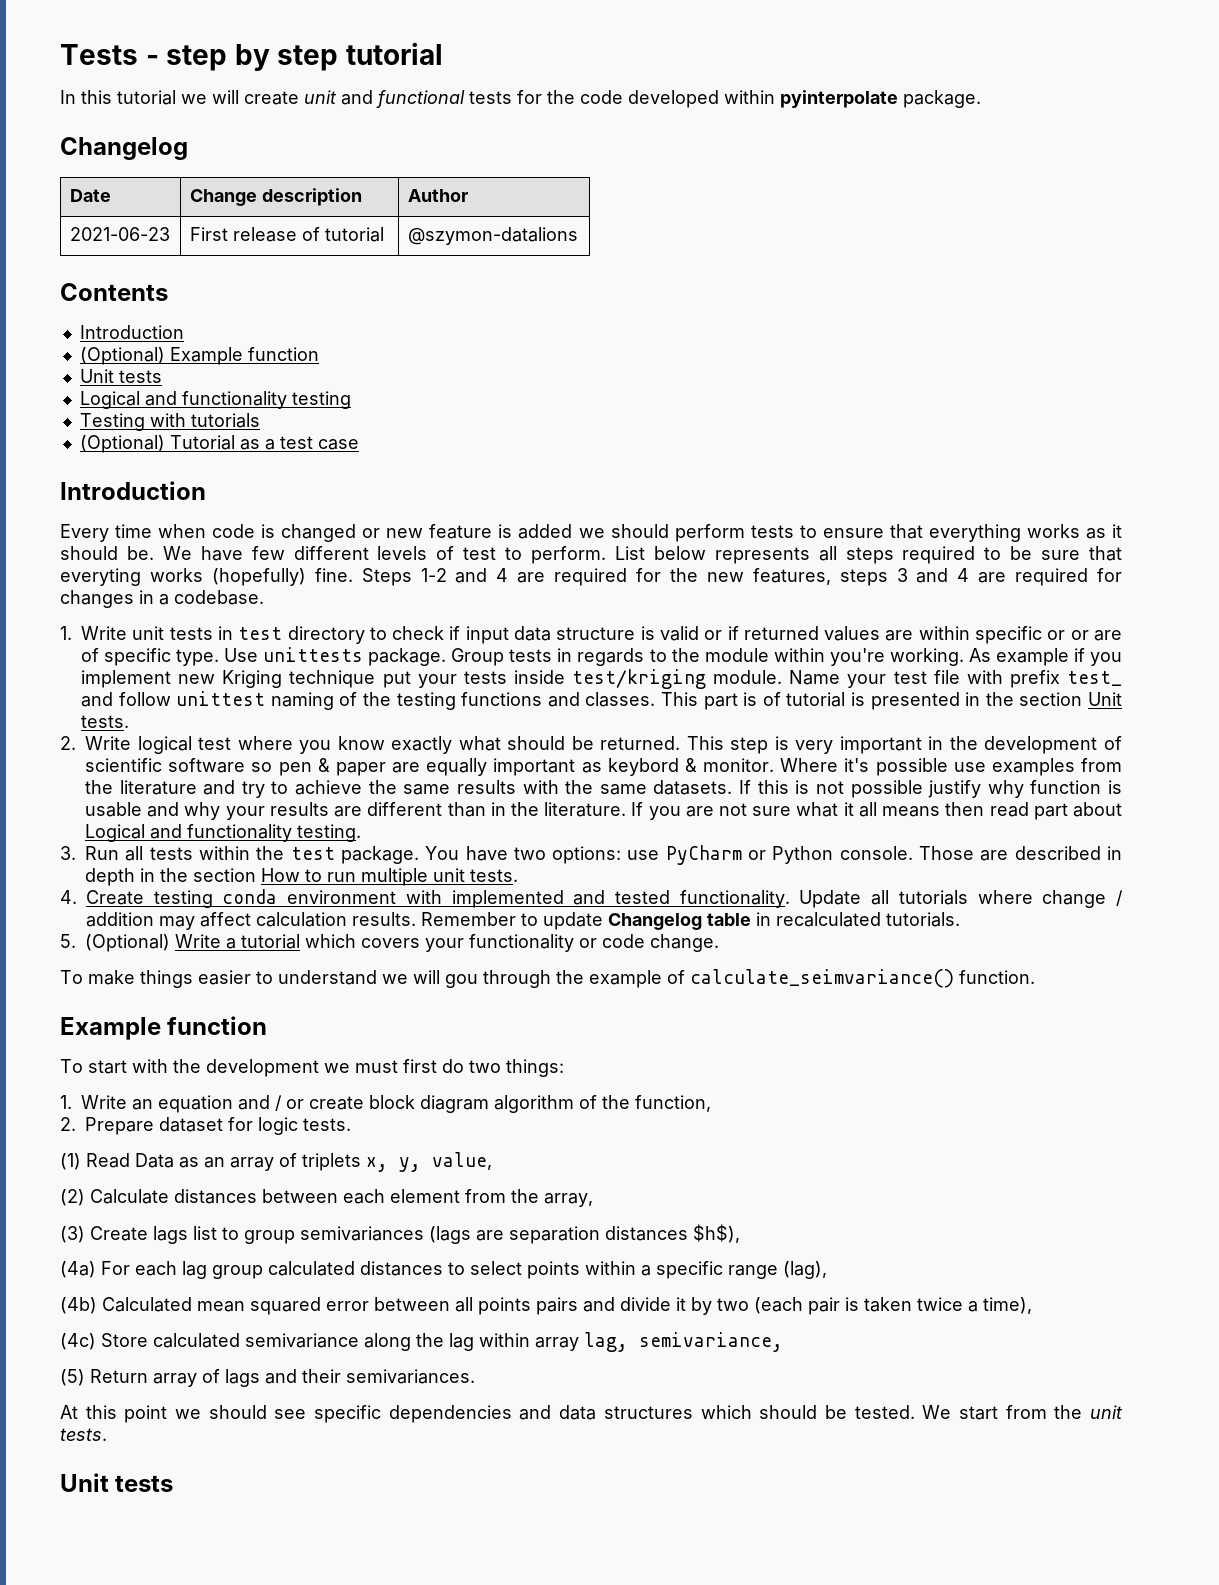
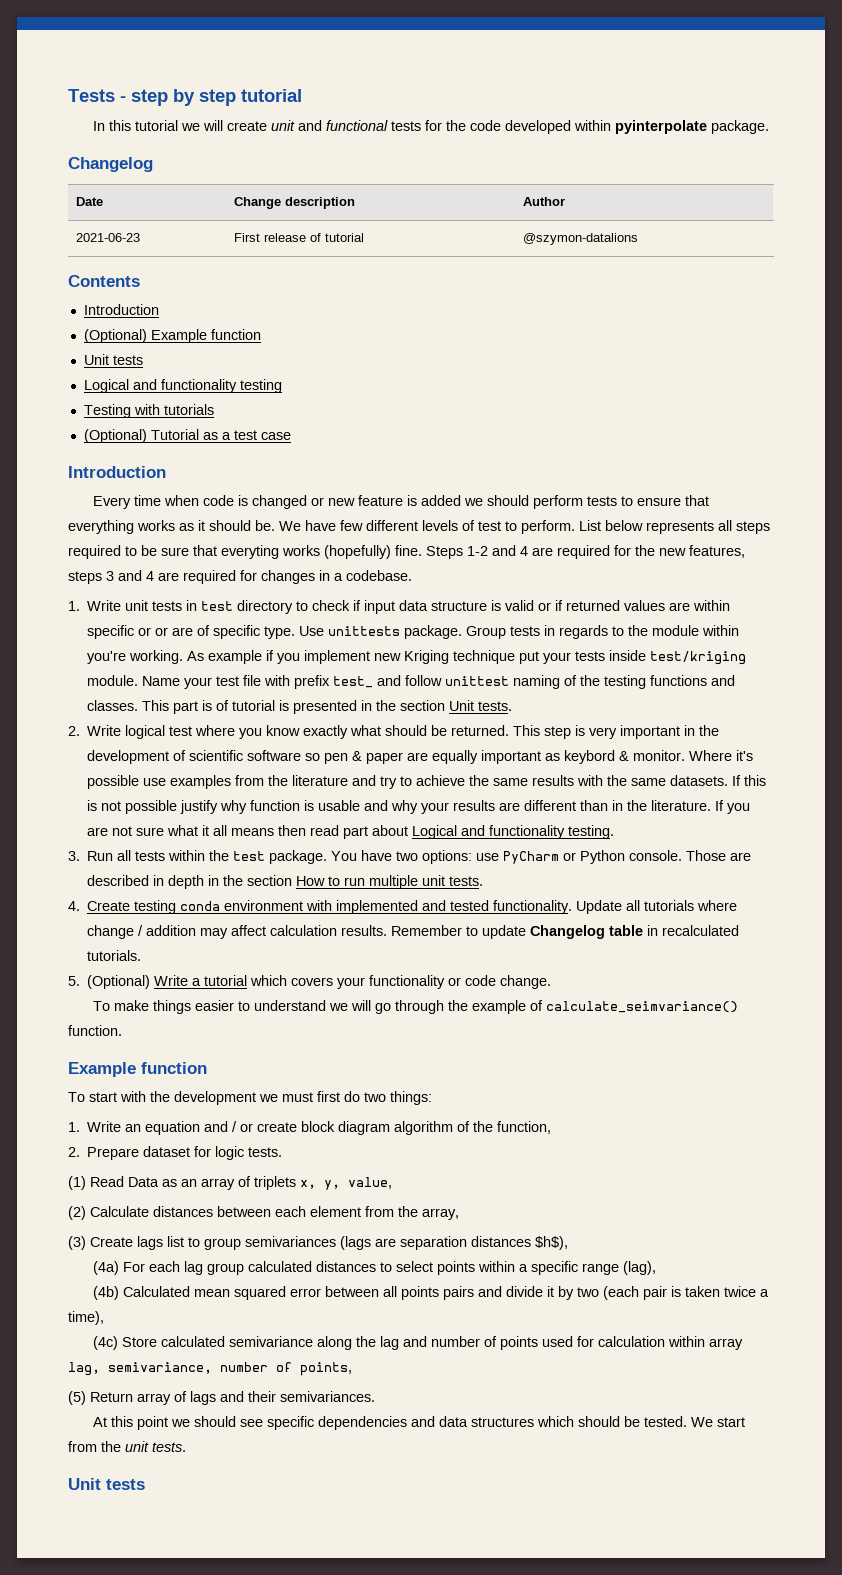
- To make things easier to understand we will gou through the example of calculate_seimvariance() function.
+ To make things easier to understand we will go through the example of calculate_seimvariance() function.
- (4c) Store calculated semivariance along the lag within array lag, semivariance,
+ (4c) Store calculated semivariance along the lag and number of points used for calculation within array lag, semivariance, number of points,

